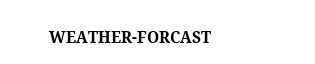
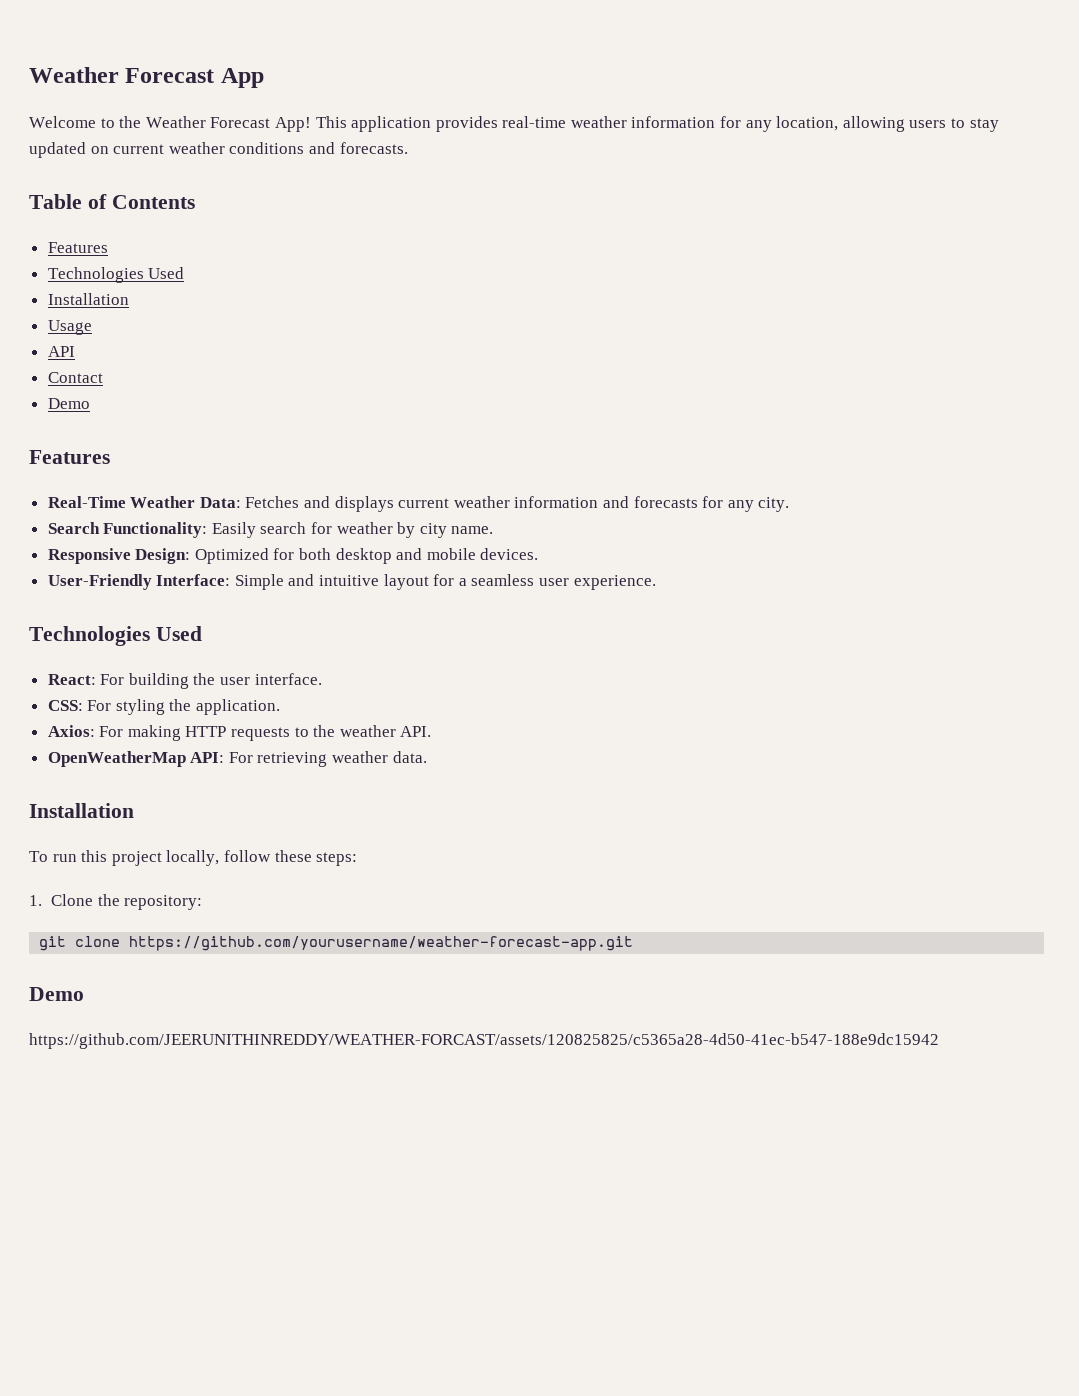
- WEATHER-FORCAST
+ Weather Forecast App
+ Welcome to the Weather Forecast App! This application provides real-time weather information for any location, allowing users to stay updated on current weather conditions and forecasts.
+ Table of Contents
+ Features
+ Technologies Used
+ Installation
+ Usage
+ API
+ Contact
+ Demo
+ Features
+ Real-Time Weather Data: Fetches and displays current weather information and forecasts for any city.
+ Search Functionality: Easily search for weather by city name.
+ Responsive Design: Optimized for both desktop and mobile devices.
+ User-Friendly Interface: Simple and intuitive layout for a seamless user experience.
+ Technologies Used
+ React: For building the user interface.
+ CSS: For styling the application.
+ Axios: For making HTTP requests to the weather API.
+ OpenWeatherMap API: For retrieving weather data.
+ Installation
+ To run this project locally, follow these steps:
+ 1. Clone the repository:
+ git clone https://github.com/yourusername/weather-forecast-app.git
+ Demo
+ https://github.com/JEERUNITHINREDDY/WEATHER-FORCAST/assets/120825825/c5365a28-4d50-41ec-b547-188e9dc15942

